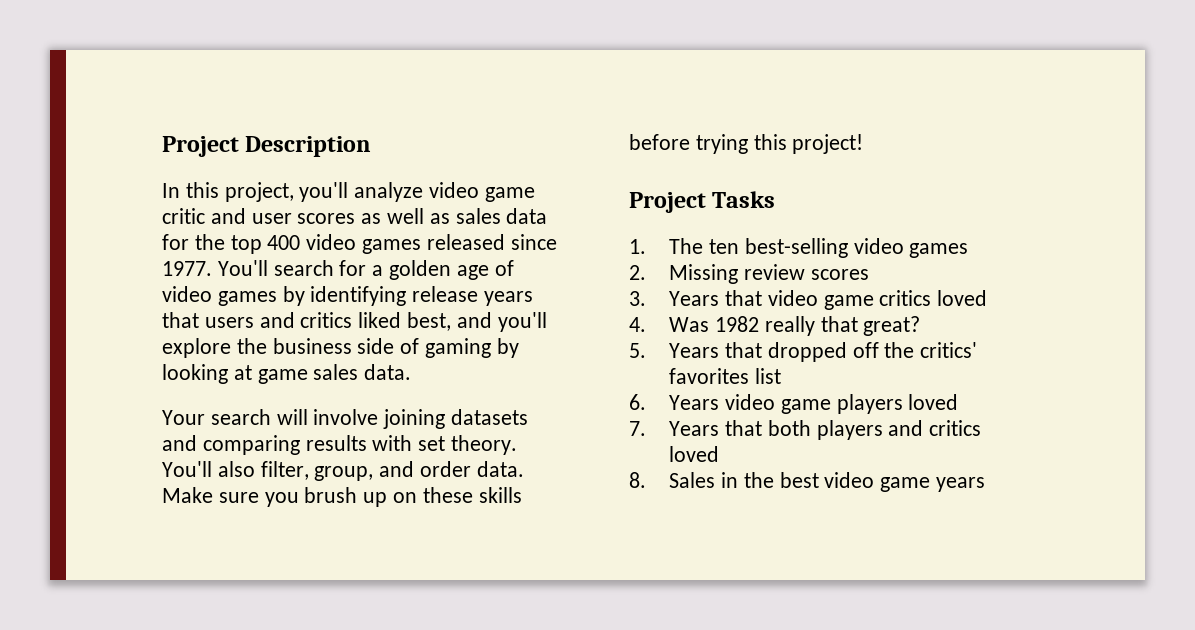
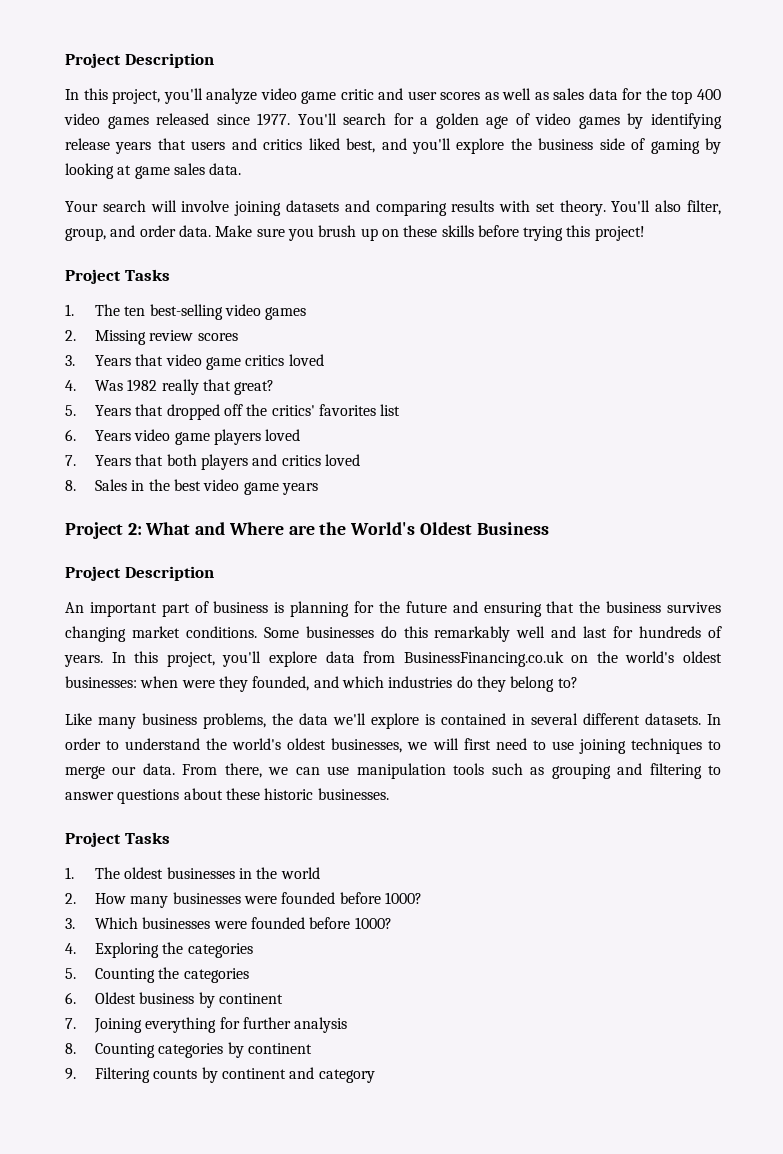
+ Project 2: What and Where are the World's Oldest Business
+ Project Description
+ An important part of business is planning for the future and ensuring that the business survives changing market conditions. Some businesses do this remarkably well and last for hundreds of years. In this project, you'll explore data from BusinessFinancing.co.uk on the world's oldest businesses: when were they founded, and which industries do they belong to?
+ Like many business problems, the data we'll explore is contained in several different datasets. In order to understand the world's oldest businesses, we will first need to use joining techniques to merge our data. From there, we can use manipulation tools such as grouping and filtering to answer questions about these historic businesses.
+ Project Tasks
+ 1. The oldest businesses in the world
+ 2. How many businesses were founded before 1000?
+ 3. Which businesses were founded before 1000?
+ 4. Exploring the categories
+ 5. Counting the categories
+ 6. Oldest business by continent
+ 7. Joining everything for further analysis
+ 8. Counting categories by continent
+ 9. Filtering counts by continent and category

